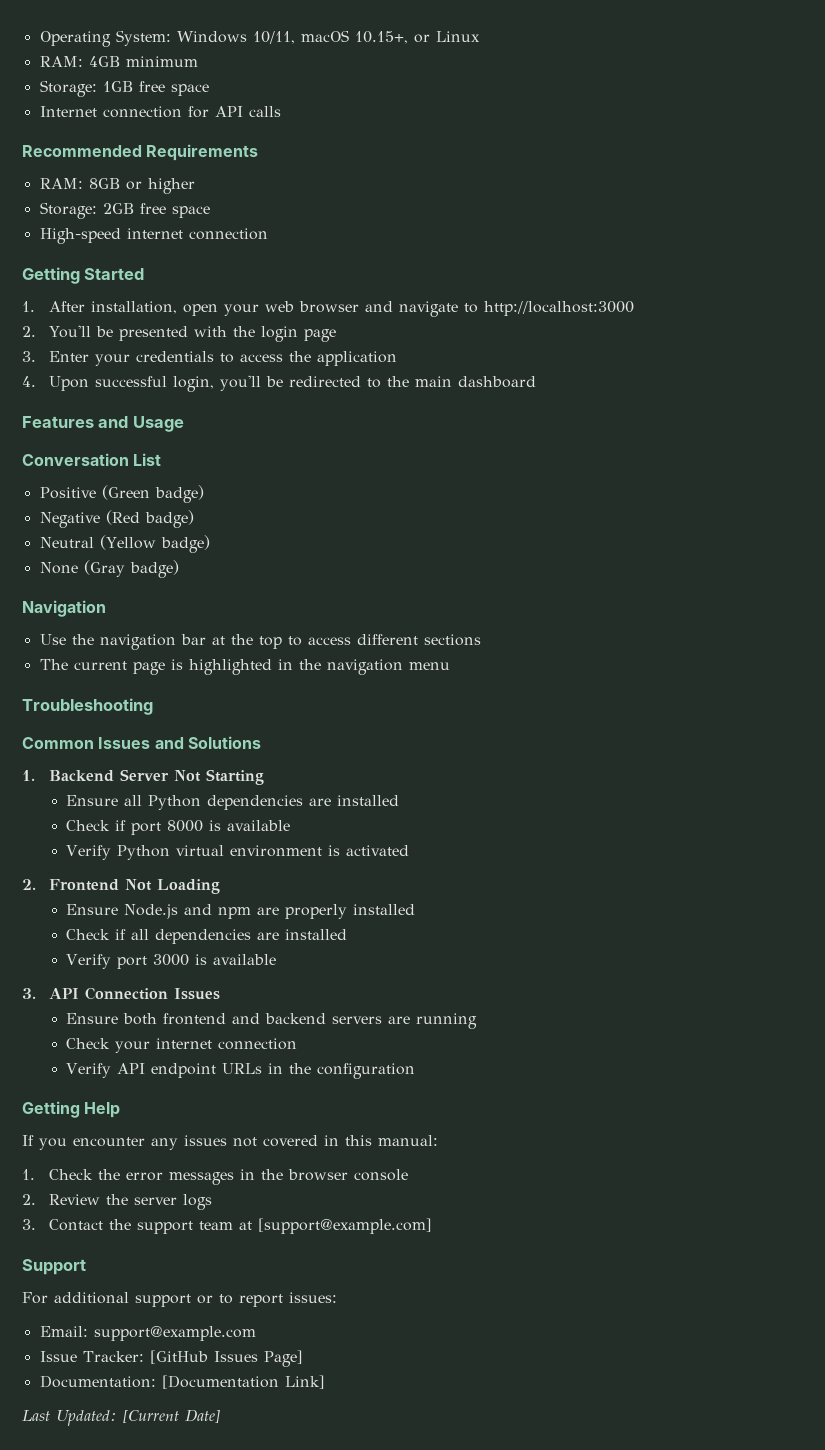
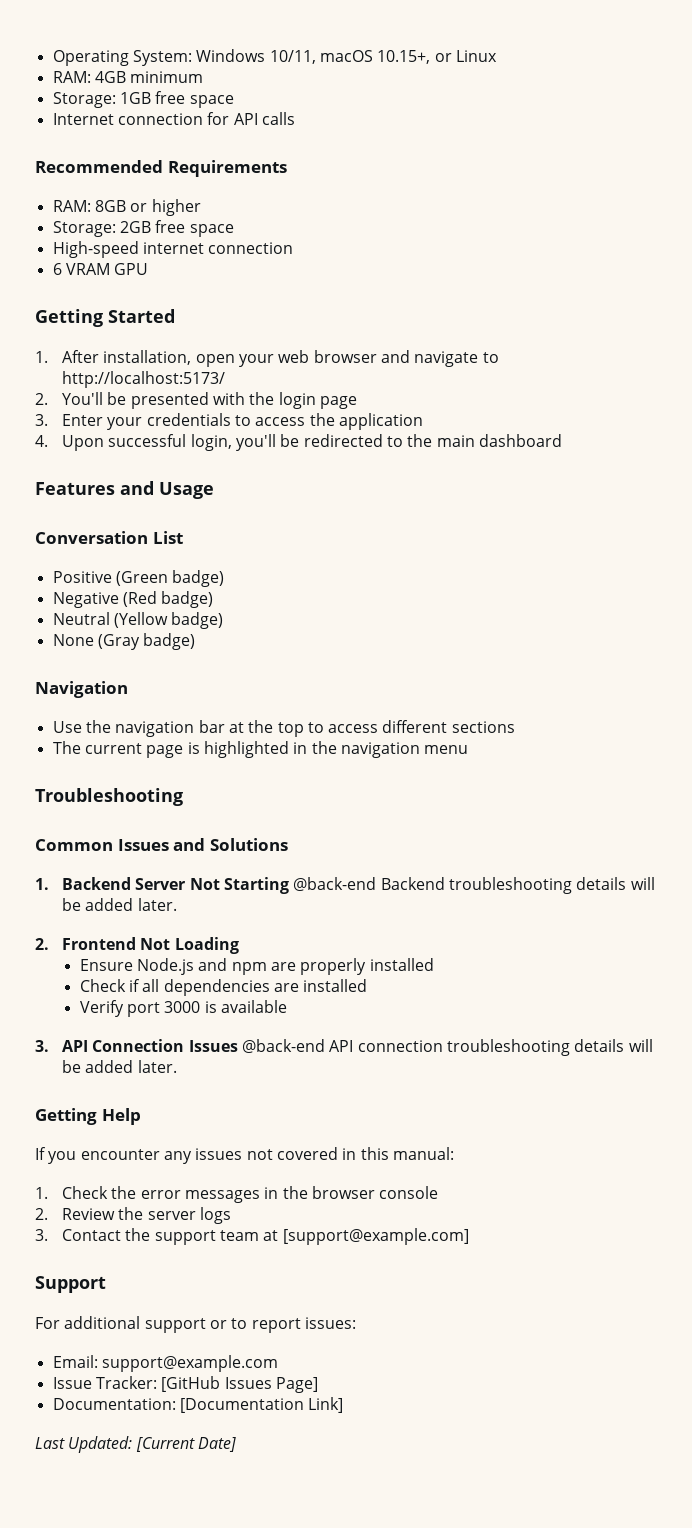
+ 6 VRAM GPU
- 1. After installation, open your web browser and navigate to http://localhost:3000
+ 1. After installation, open your web browser and navigate to http://localhost:5173/
- 1. Backend Server Not Starting
- Ensure all Python dependencies are installed
- Check if port 8000 is available
- Verify Python virtual environment is activated
+ 1. Backend Server Not Starting @back-end Backend troubleshooting details will be added later.
- 3. API Connection Issues
- Ensure both frontend and backend servers are running
- Check your internet connection
- Verify API endpoint URLs in the configuration
+ 3. API Connection Issues @back-end API connection troubleshooting details will be added later.

